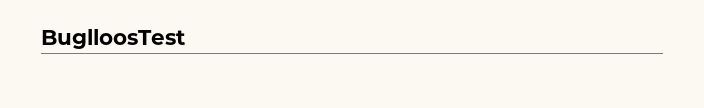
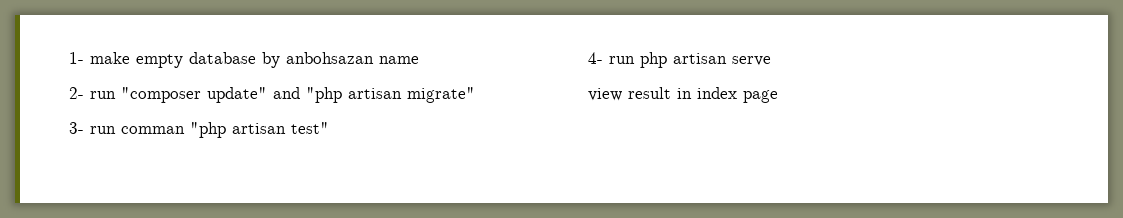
- BuglloosTest
+ 1- make empty database by anbohsazan name
+ 2- run "composer update" and "php artisan migrate"
+ 3- run comman "php artisan test"
+ 4- run php artisan serve
+ view result in index page

